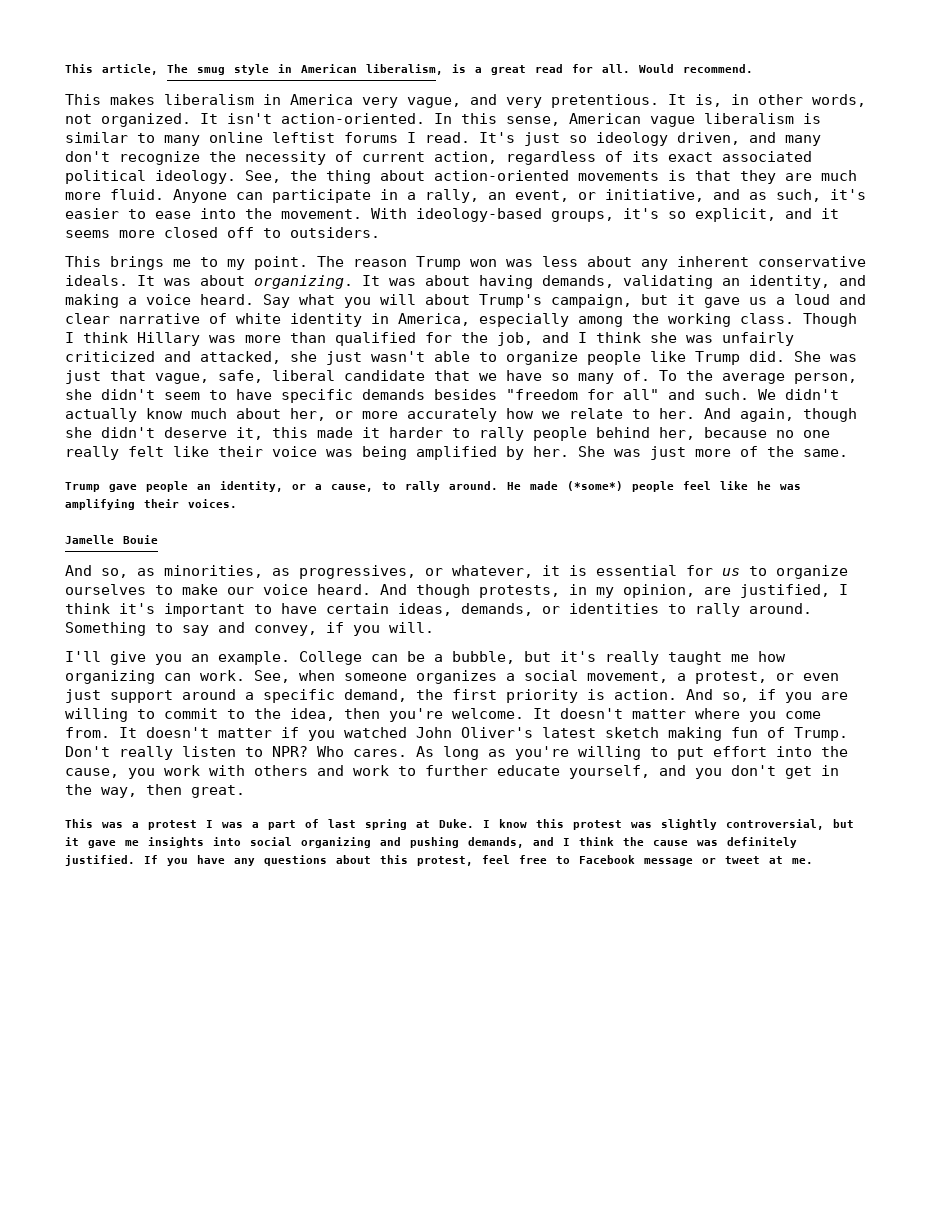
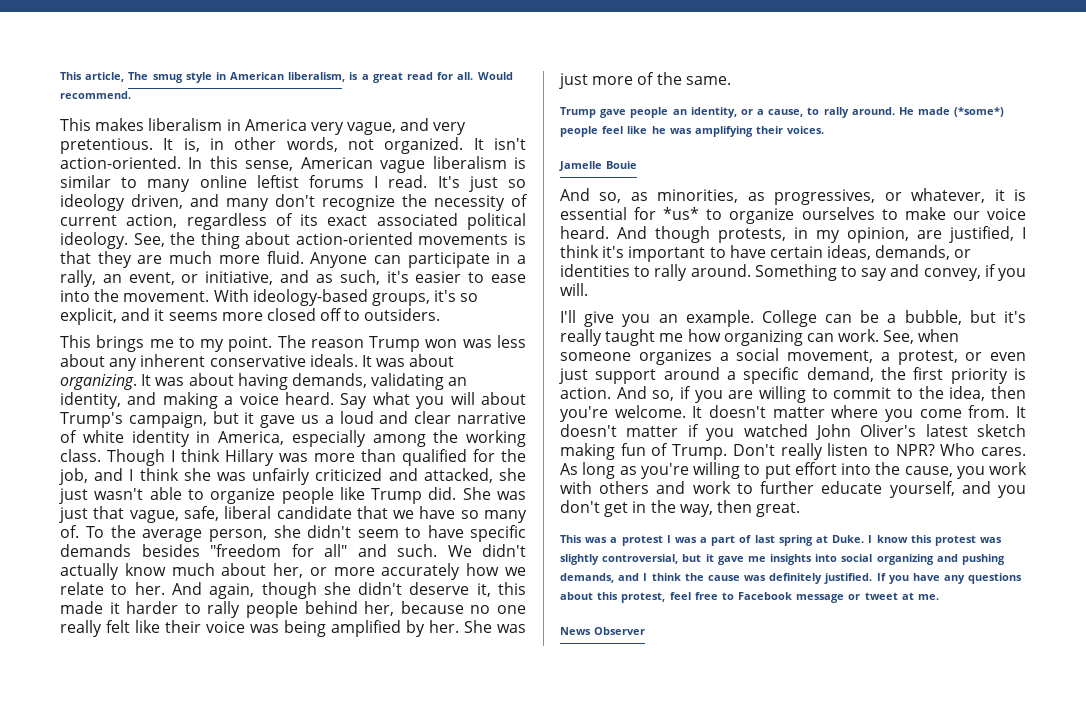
- And so, as minorities, as progressives, or whatever, it is essential for us to organize ourselves to make our voice heard.
+ And so, as minorities, as progressives, or whatever, it is essential for *us* to organize ourselves to make our voice heard.
+ News Observer

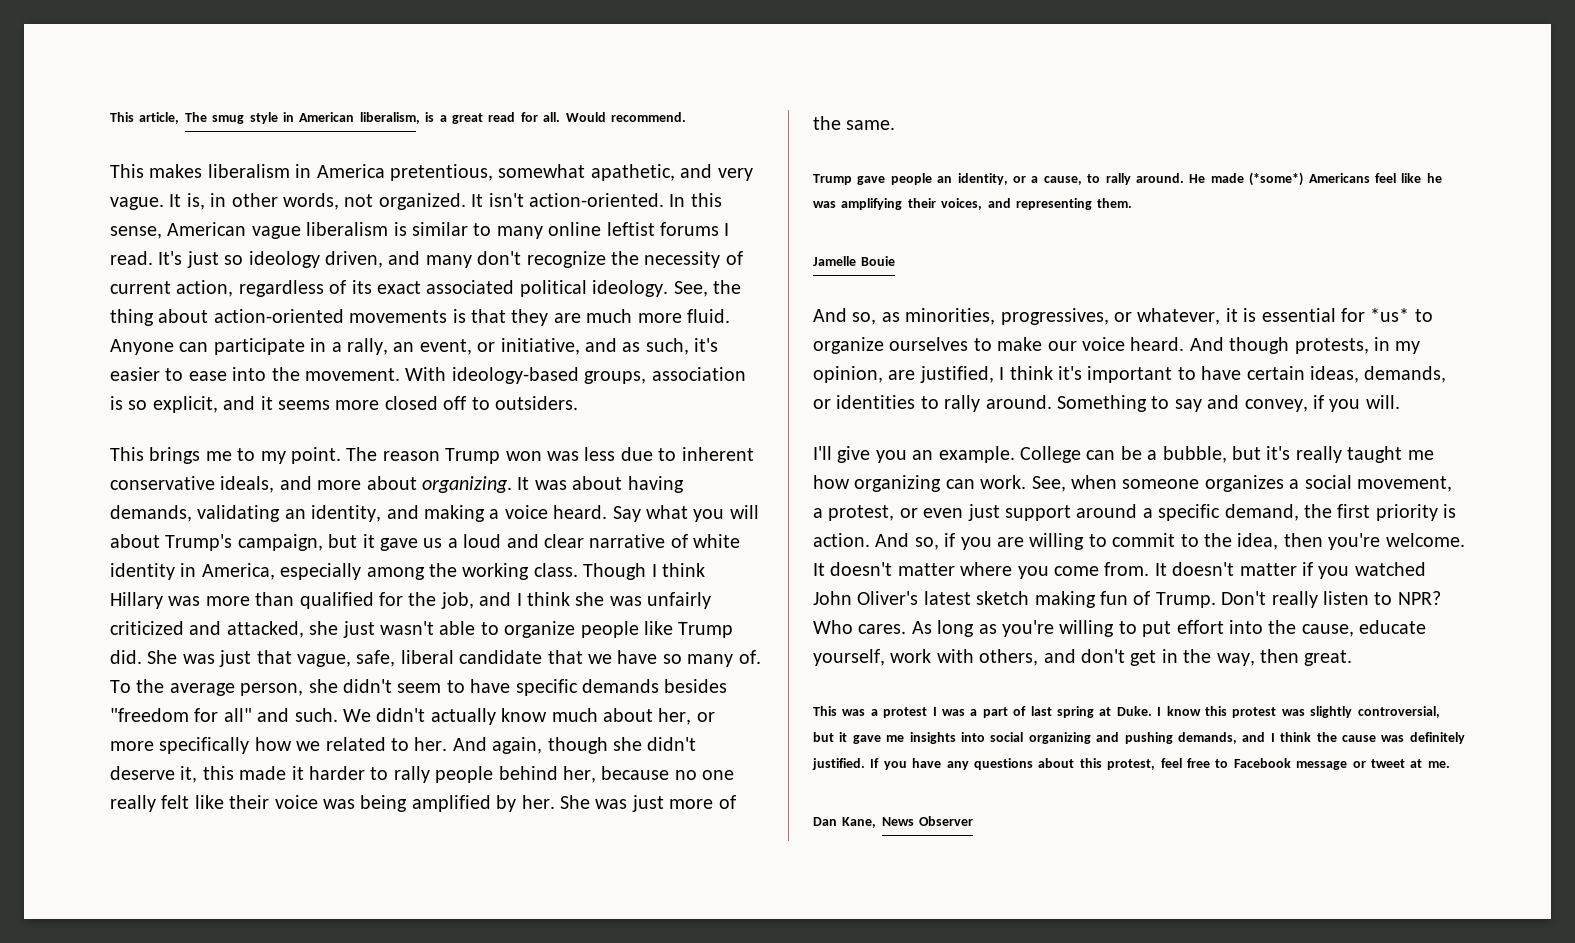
- This makes liberalism in America very vague, and very pretentious.
+ This makes liberalism in America pretentious, somewhat apathetic, and very vague.
- With ideology-based groups, it's so explicit, and it seems more closed off to outsiders.
+ With ideology-based groups, association is so explicit, and it seems more closed off to outsiders.
- The reason Trump won was less about any inherent conservative ideals. It was about organizing.
+ The reason Trump won was less due to inherent conservative ideals, and more about organizing.
- We didn't actually know much about her, or more accurately how we relate to her.
+ We didn't actually know much about her, or more specifically how we related to her.
- He made (*some*) people feel like he was amplifying their voices.
+ He made (*some*) Americans feel like he was amplifying their voices, and representing them.
- And so, as minorities, as progressives, or whatever, it is essential for *us* to organize ourselves to make our voice heard.
+ And so, as minorities, progressives, or whatever, it is essential for *us* to organize ourselves to make our voice heard.
- As long as you're willing to put effort into the cause, you work with others and work to further educate yourself, and you don't get in the way, then great.
+ As long as you're willing to put effort into the cause, educate yourself, work with others, and don't get in the way, then great.
- News Observer
+ Dan Kane, News Observer

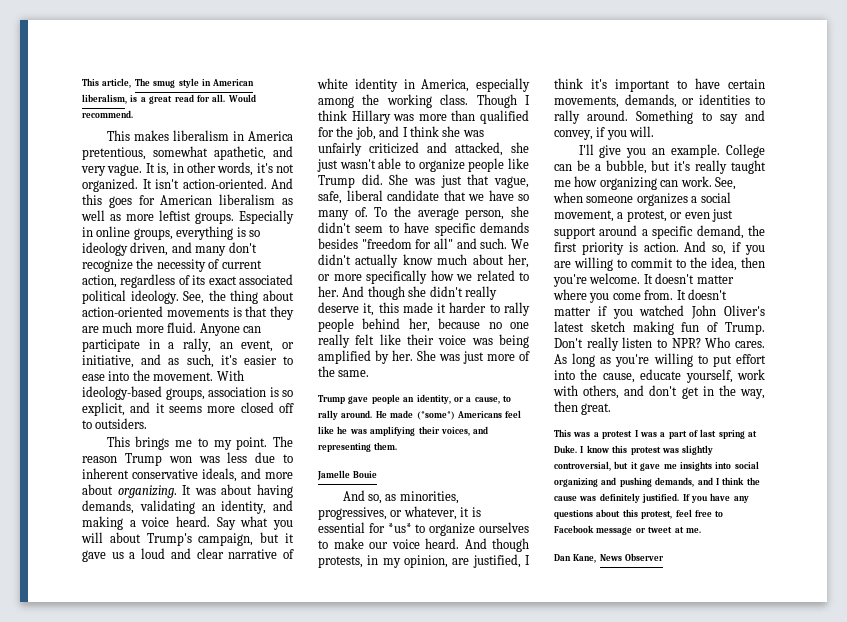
- It is, in other words, not organized.
+ It is, in other words, it's not organized.
- In this sense, American vague liberalism is similar to many online leftist forums I read. It's just so ideology driven, and many don't recognize the necessity of current action, regardless of its exact associated political ideology.
+ And this goes for American liberalism as well as more leftist groups. Especially in online groups, everything is so ideology driven, and many don't recognize the necessity of current action, regardless of its exact associated political ideology.
- And again, though she didn't deserve it, this made it harder to rally people behind her, because no one really felt like their voice was being amplified by her.
+ And though she didn't really deserve it, this made it harder to rally people behind her, because no one really felt like their voice was being amplified by her.
- And though protests, in my opinion, are justified, I think it's important to have certain ideas, demands, or identities to rally around.
+ And though protests, in my opinion, are justified, I think it's important to have certain movements, demands, or identities to rally around.

